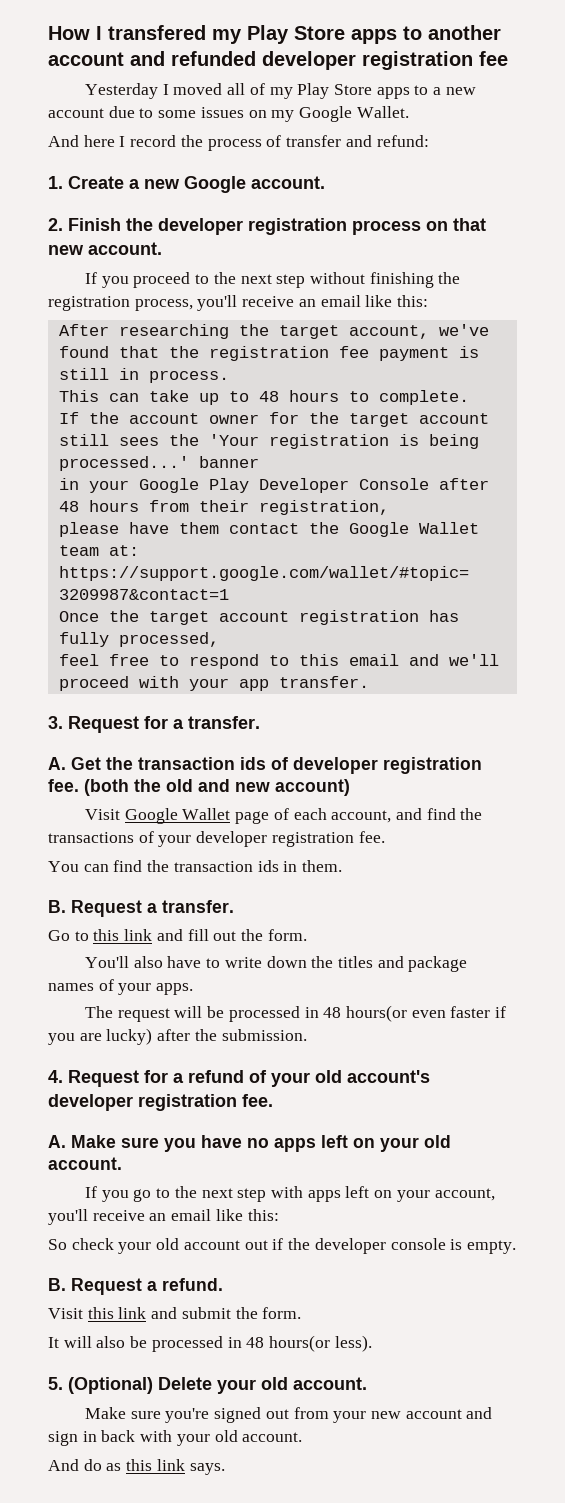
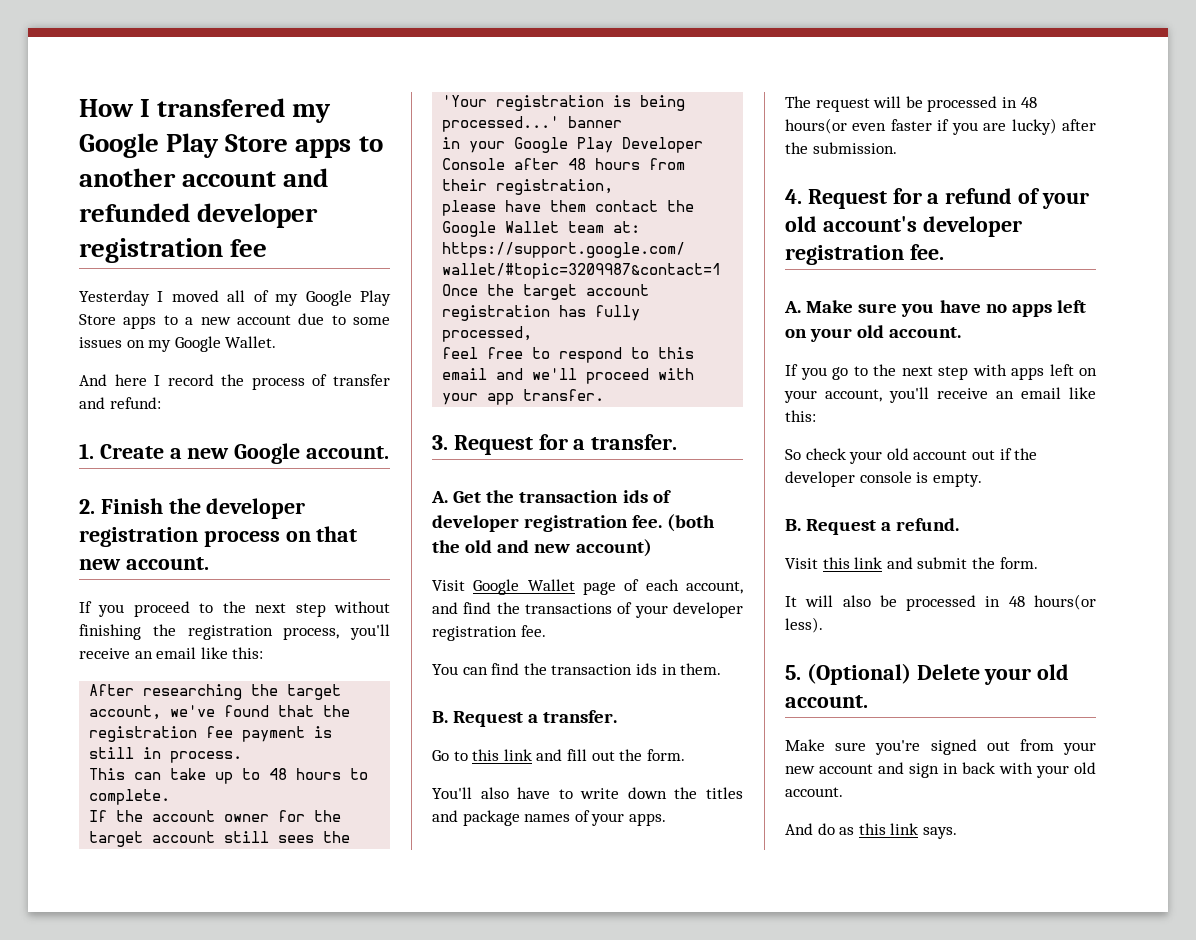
- How I transfered my Play Store apps to another account and refunded developer registration fee
+ How I transfered my Google Play Store apps to another account and refunded developer registration fee
- Yesterday I moved all of my Play Store apps to a new account due to some issues on my Google Wallet.
+ Yesterday I moved all of my Google Play Store apps to a new account due to some issues on my Google Wallet.

